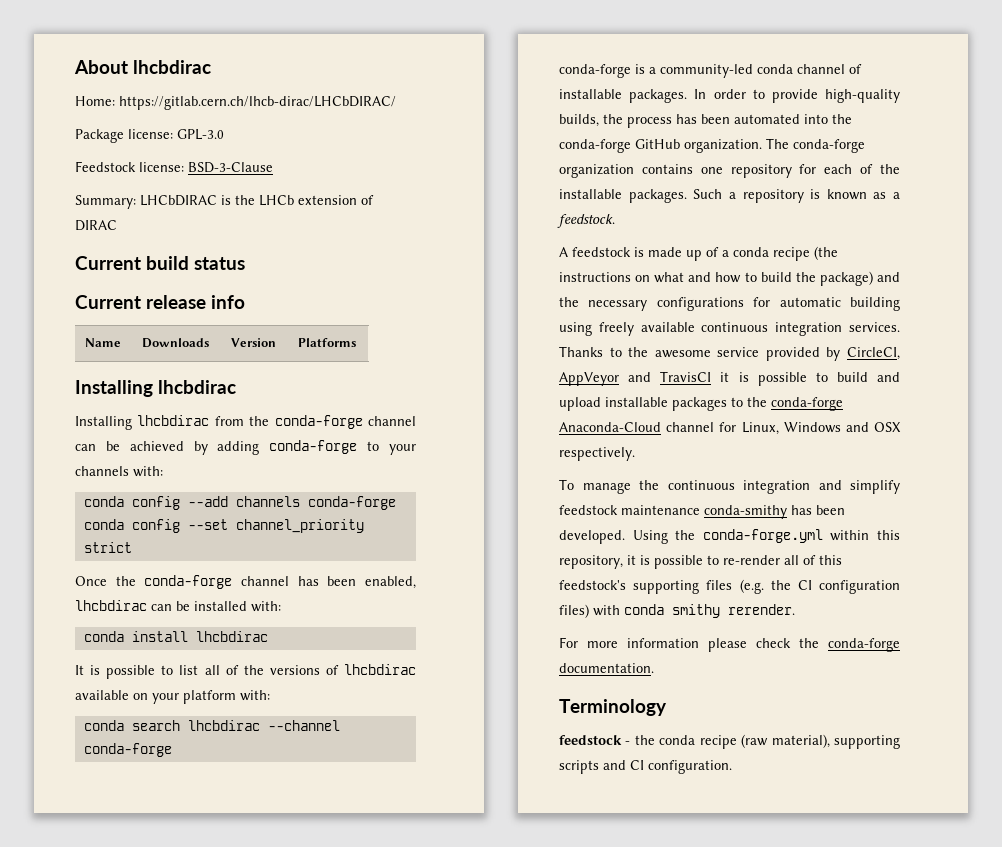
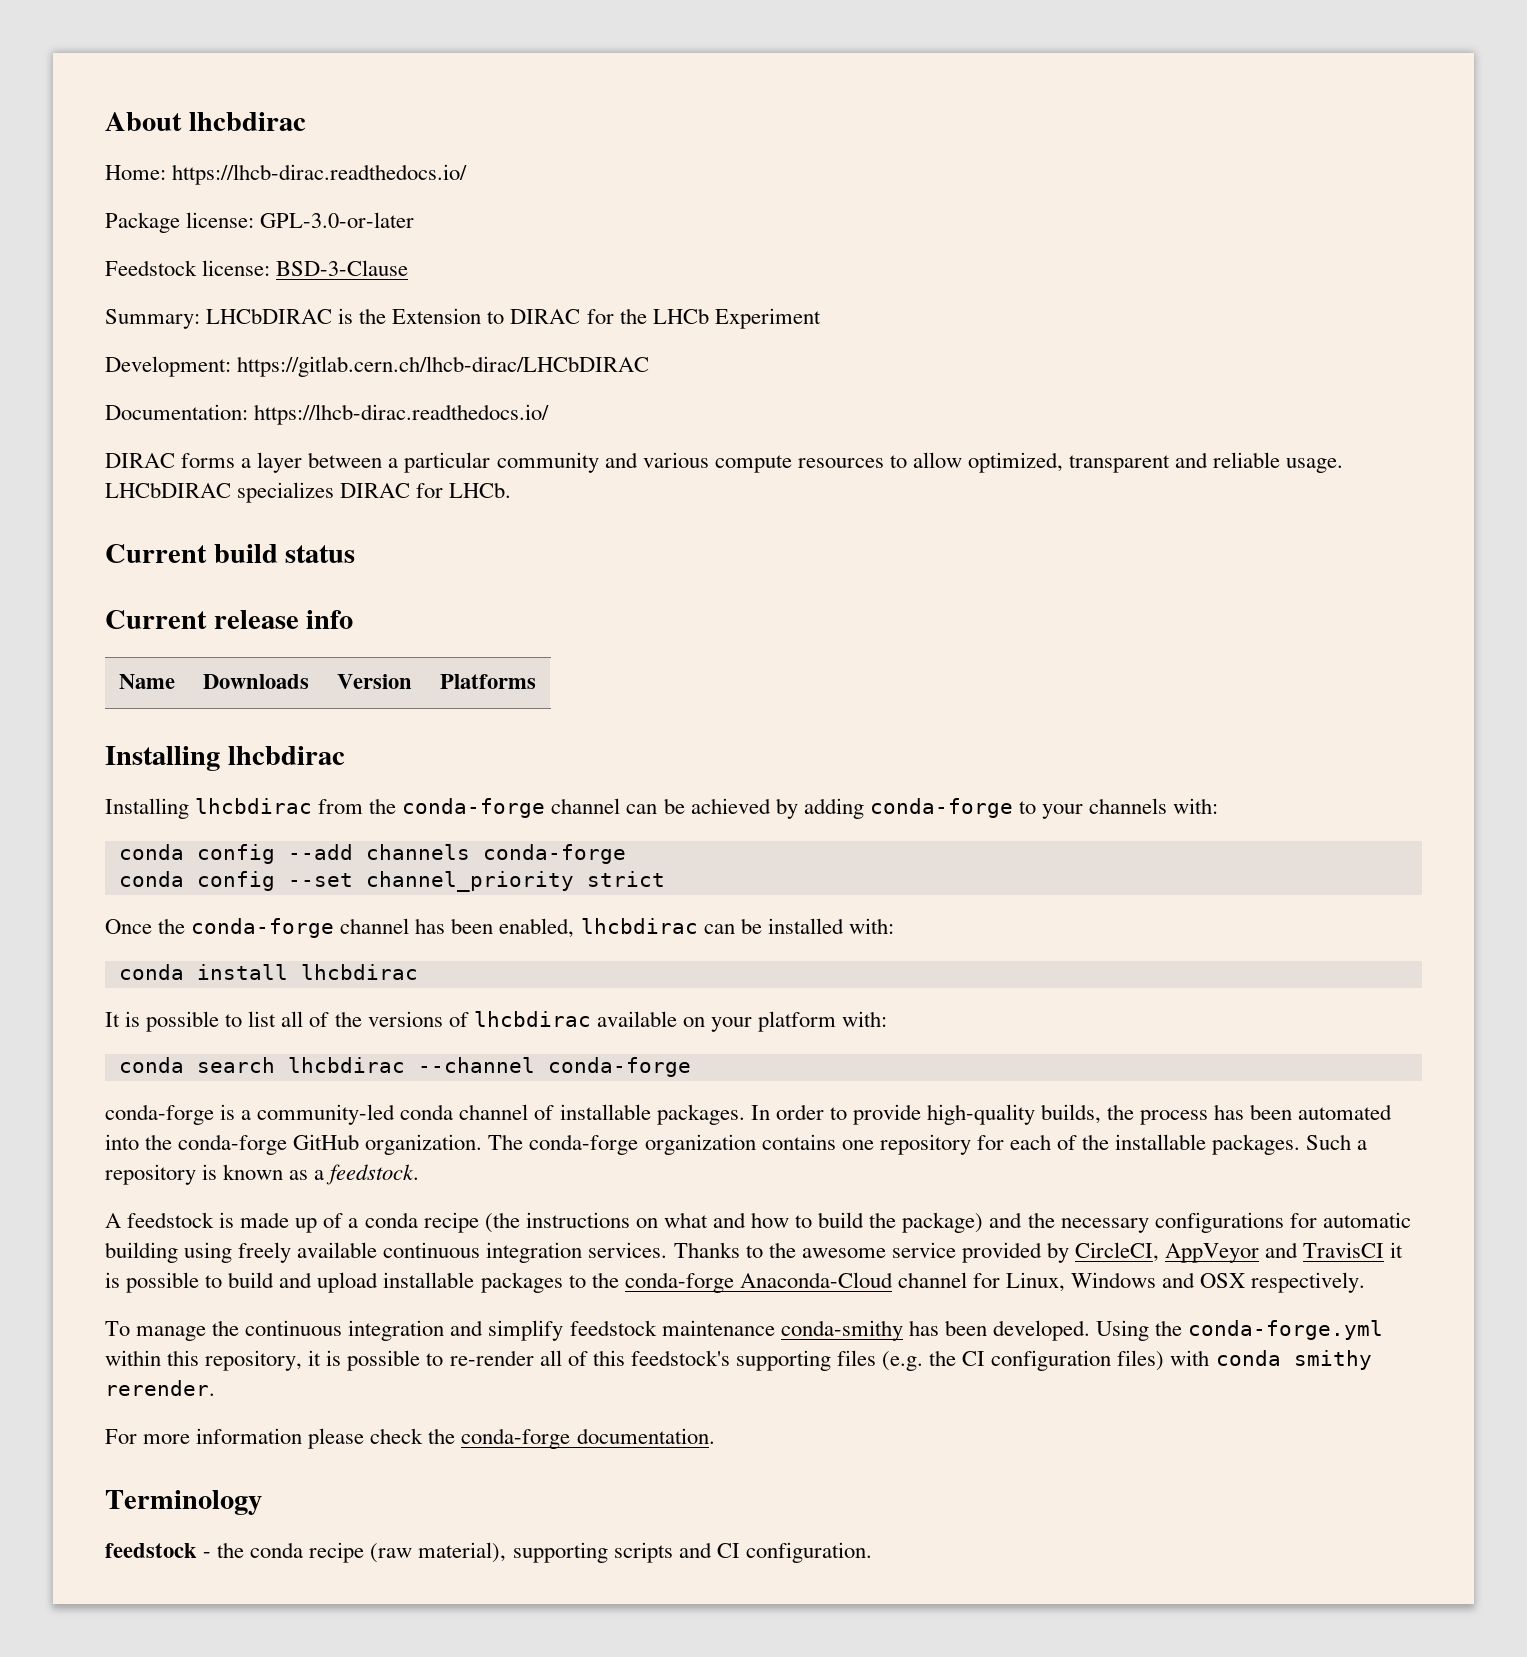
- Home: https://gitlab.cern.ch/lhcb-dirac/LHCbDIRAC/
+ Home: https://lhcb-dirac.readthedocs.io/
- Package license: GPL-3.0
+ Package license: GPL-3.0-or-later
- Summary: LHCbDIRAC is the LHCb extension of DIRAC
+ Summary: LHCbDIRAC is the Extension to DIRAC for the LHCb Experiment
+ Development: https://gitlab.cern.ch/lhcb-dirac/LHCbDIRAC
+ Documentation: https://lhcb-dirac.readthedocs.io/
+ DIRAC forms a layer between a particular community and various compute resources to allow optimized, transparent and reliable usage. LHCbDIRAC specializes DIRAC for LHCb.

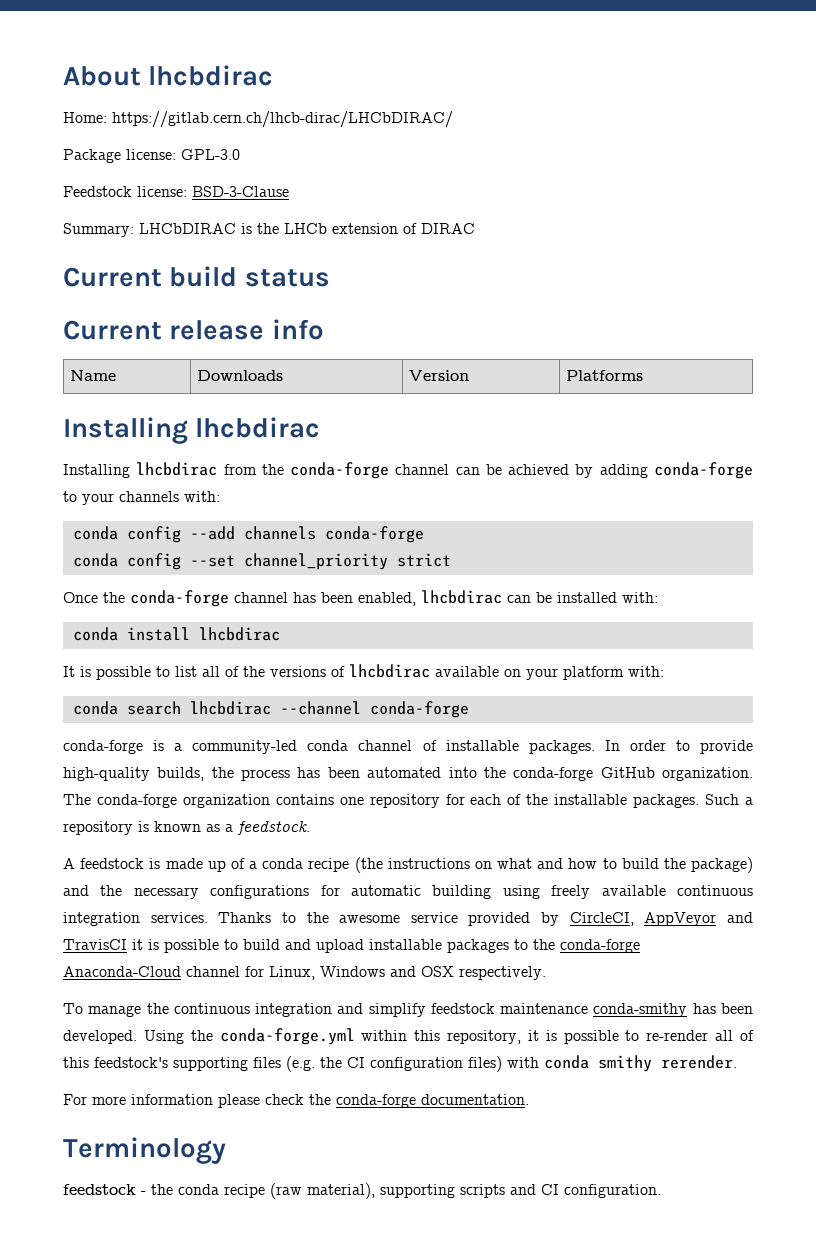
- Home: https://lhcb-dirac.readthedocs.io/
+ Home: https://gitlab.cern.ch/lhcb-dirac/LHCbDIRAC/
- Package license: GPL-3.0-or-later
+ Package license: GPL-3.0
- Summary: LHCbDIRAC is the Extension to DIRAC for the LHCb Experiment
- Development: https://gitlab.cern.ch/lhcb-dirac/LHCbDIRAC
- Documentation: https://lhcb-dirac.readthedocs.io/
- DIRAC forms a layer between a particular community and various compute resources to allow optimized, transparent and reliable usage. LHCbDIRAC specializes DIRAC for LHCb.
+ Summary: LHCbDIRAC is the LHCb extension of DIRAC

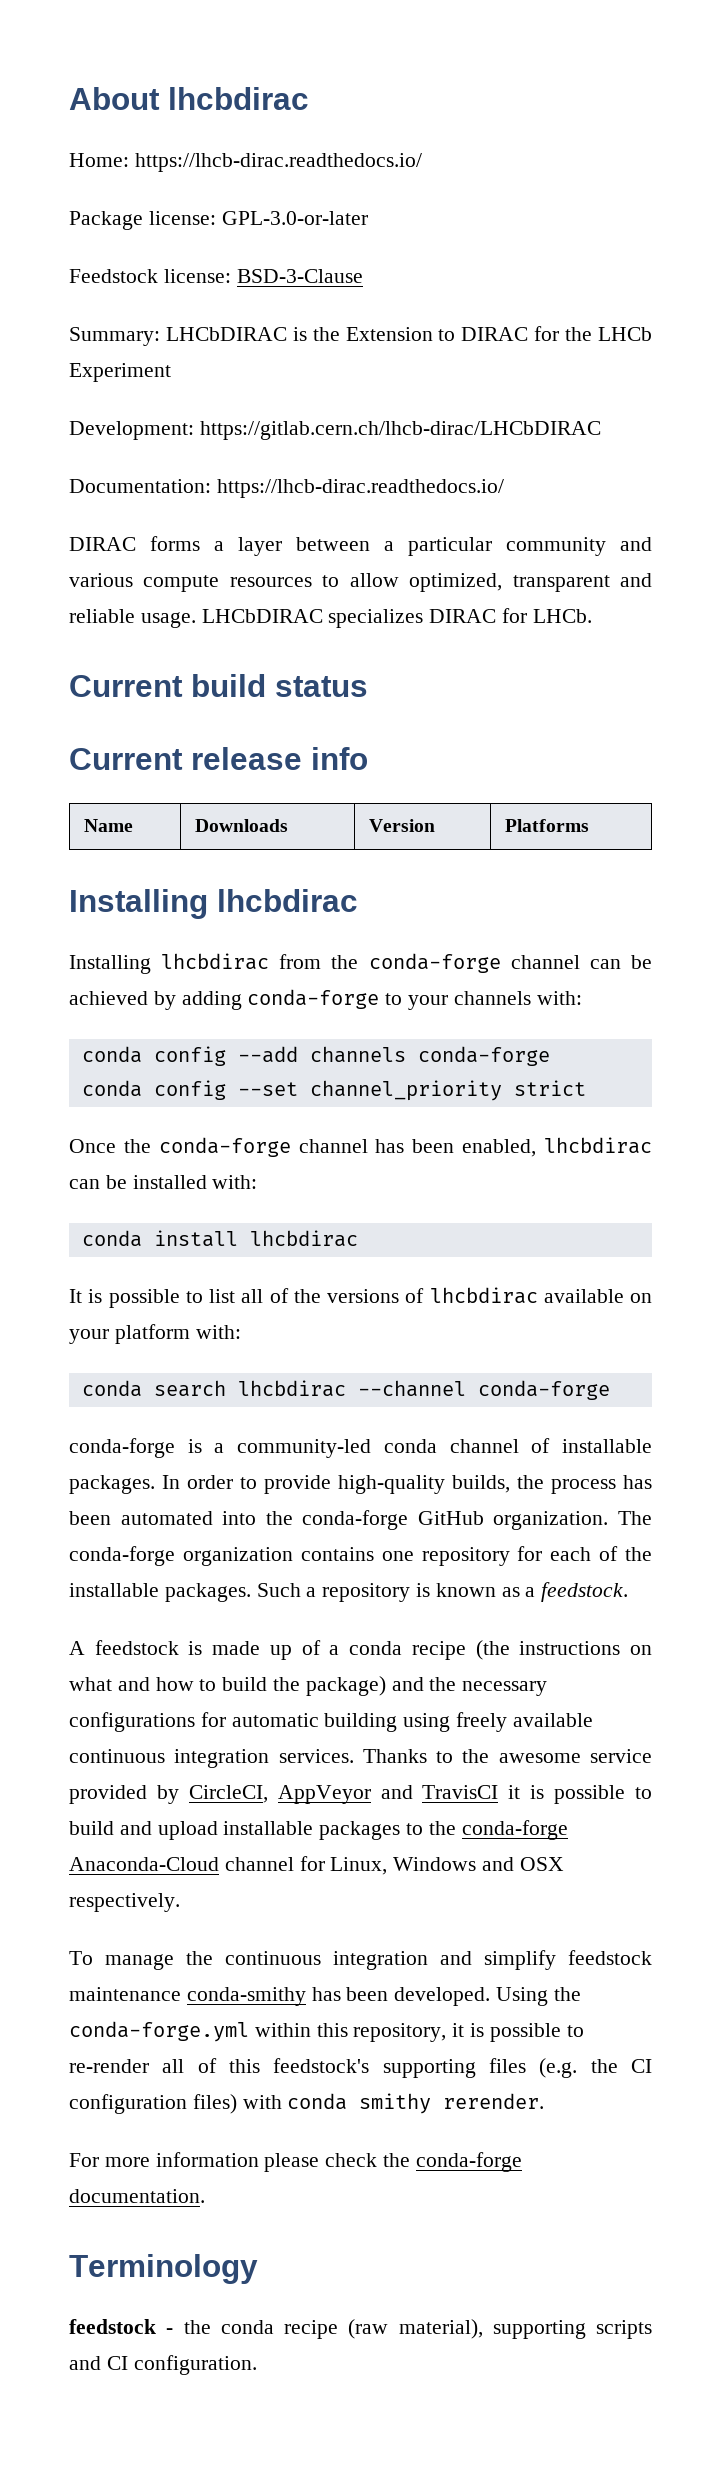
- Home: https://gitlab.cern.ch/lhcb-dirac/LHCbDIRAC/
+ Home: https://lhcb-dirac.readthedocs.io/
- Package license: GPL-3.0
+ Package license: GPL-3.0-or-later
- Summary: LHCbDIRAC is the LHCb extension of DIRAC
+ Summary: LHCbDIRAC is the Extension to DIRAC for the LHCb Experiment
+ Development: https://gitlab.cern.ch/lhcb-dirac/LHCbDIRAC
+ Documentation: https://lhcb-dirac.readthedocs.io/
+ DIRAC forms a layer between a particular community and various compute resources to allow optimized, transparent and reliable usage. LHCbDIRAC specializes DIRAC for LHCb.

